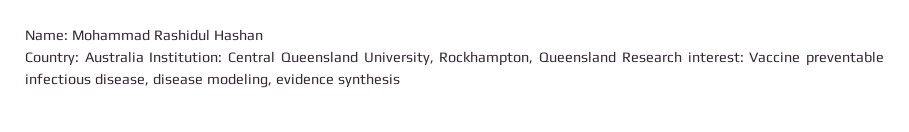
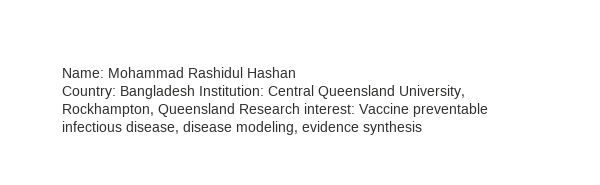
- Country: Australia Institution: Central Queensland University, Rockhampton, Queensland Research interest: Vaccine preventable infectious disease, disease modeling, evidence synthesis
+ Country: Bangladesh Institution: Central Queensland University, Rockhampton, Queensland Research interest: Vaccine preventable infectious disease, disease modeling, evidence synthesis

